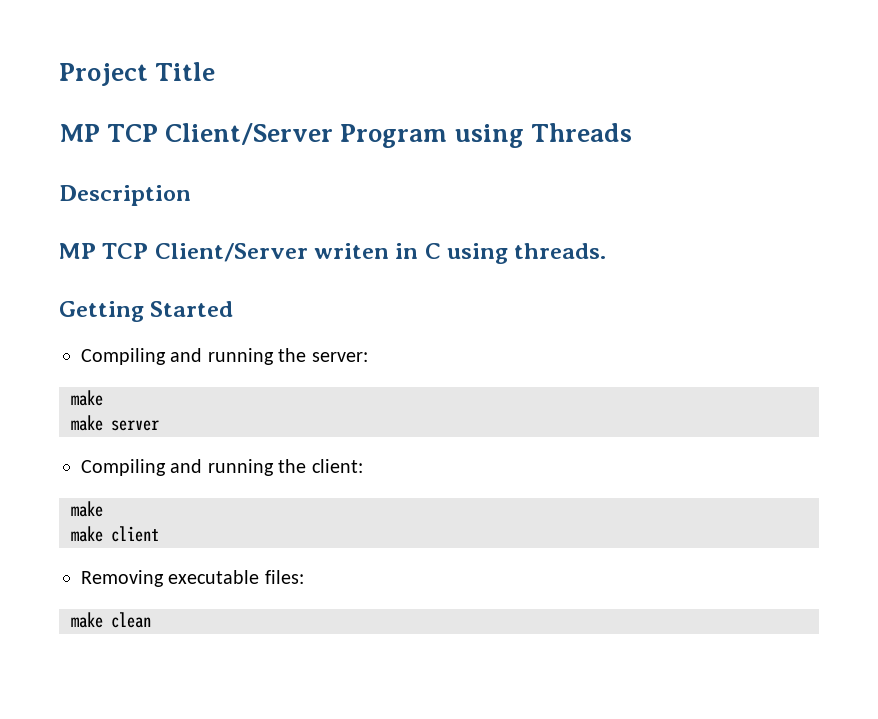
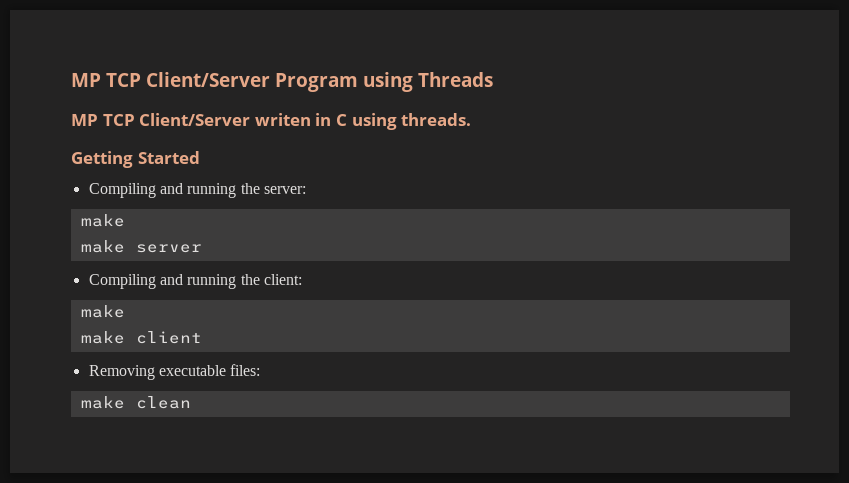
- Project Title
- Description

